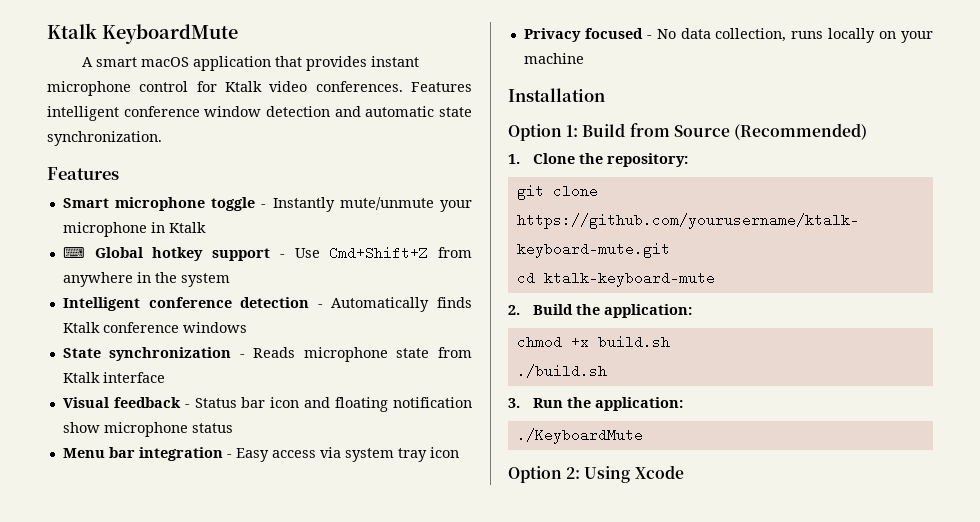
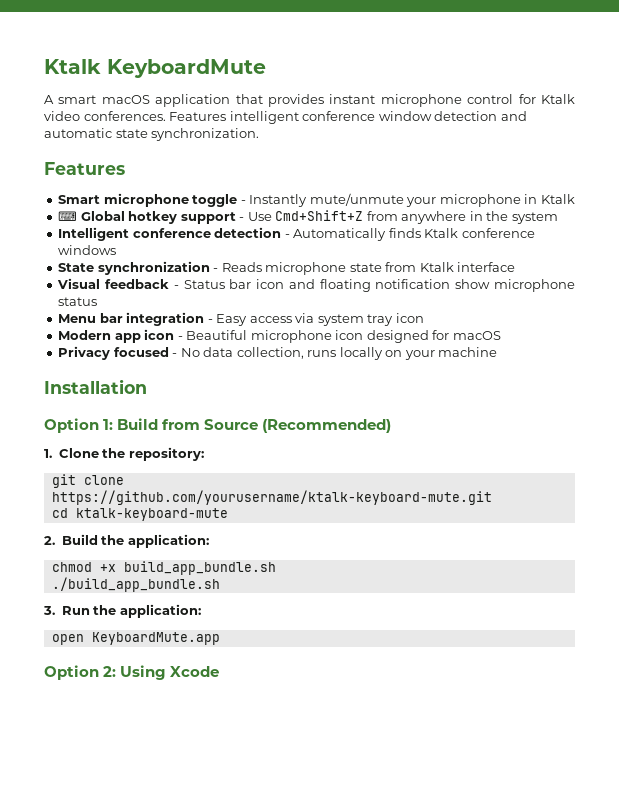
+ Modern app icon - Beautiful microphone icon designed for macOS
- chmod +x build.sh
- ./build.sh
+ chmod +x build_app_bundle.sh
+ ./build_app_bundle.sh
- ./KeyboardMute
+ open KeyboardMute.app

